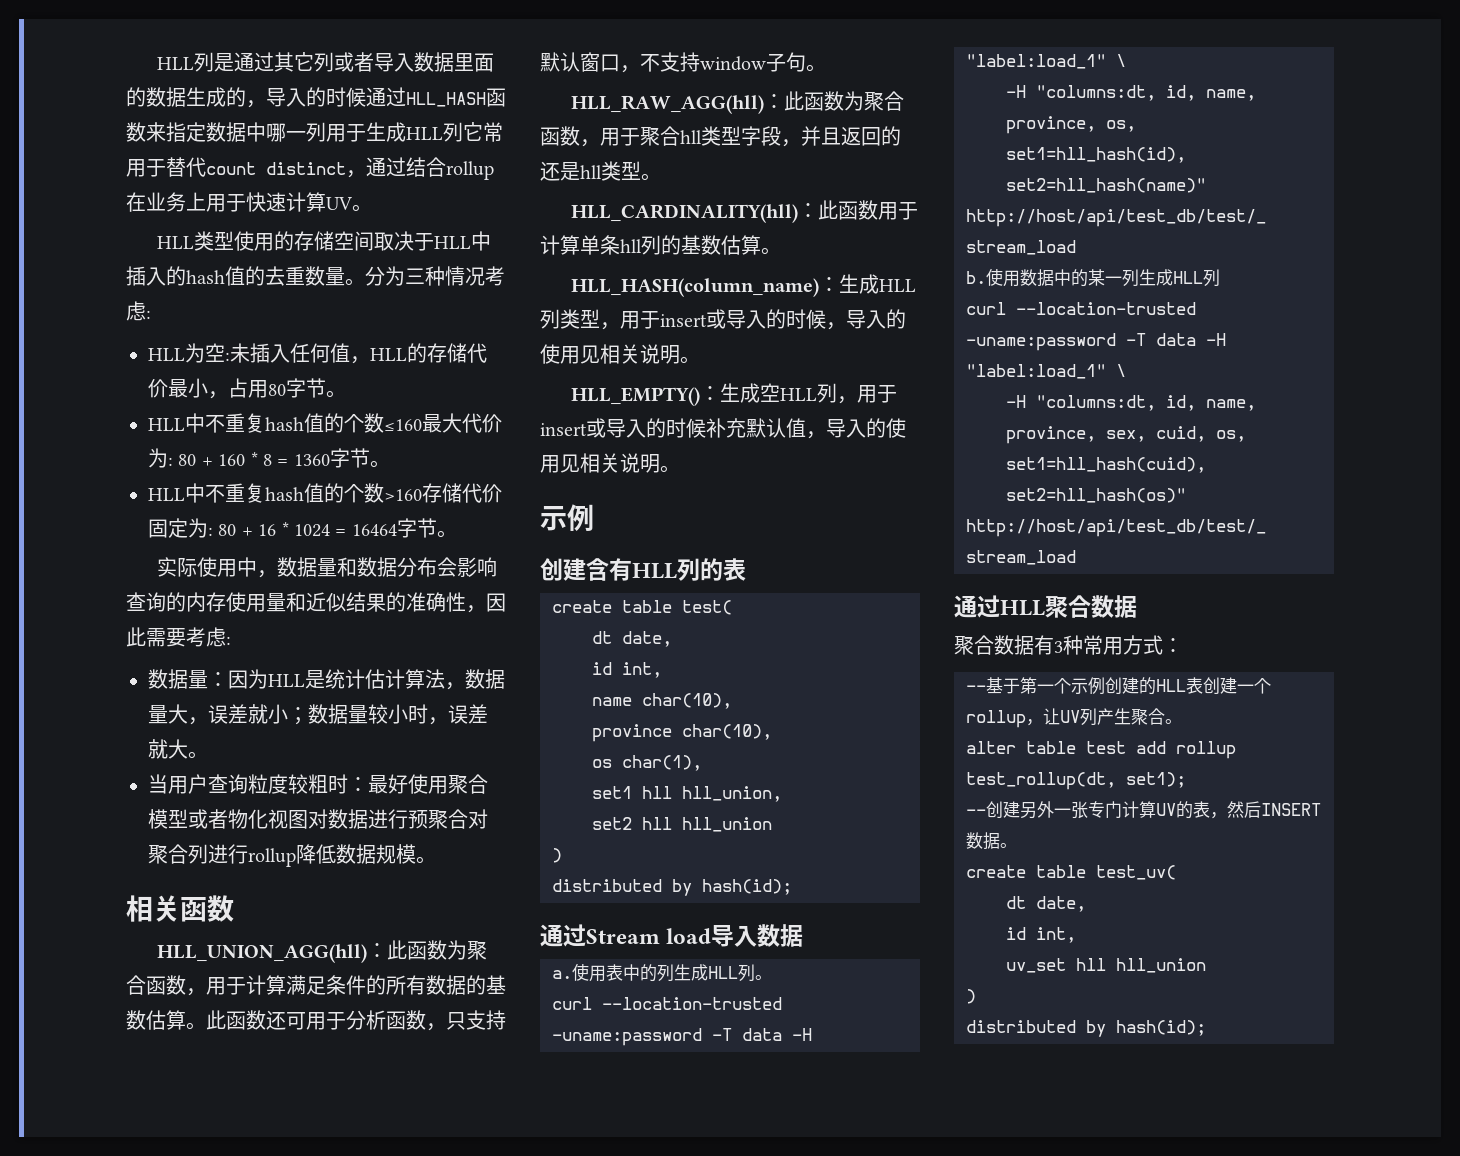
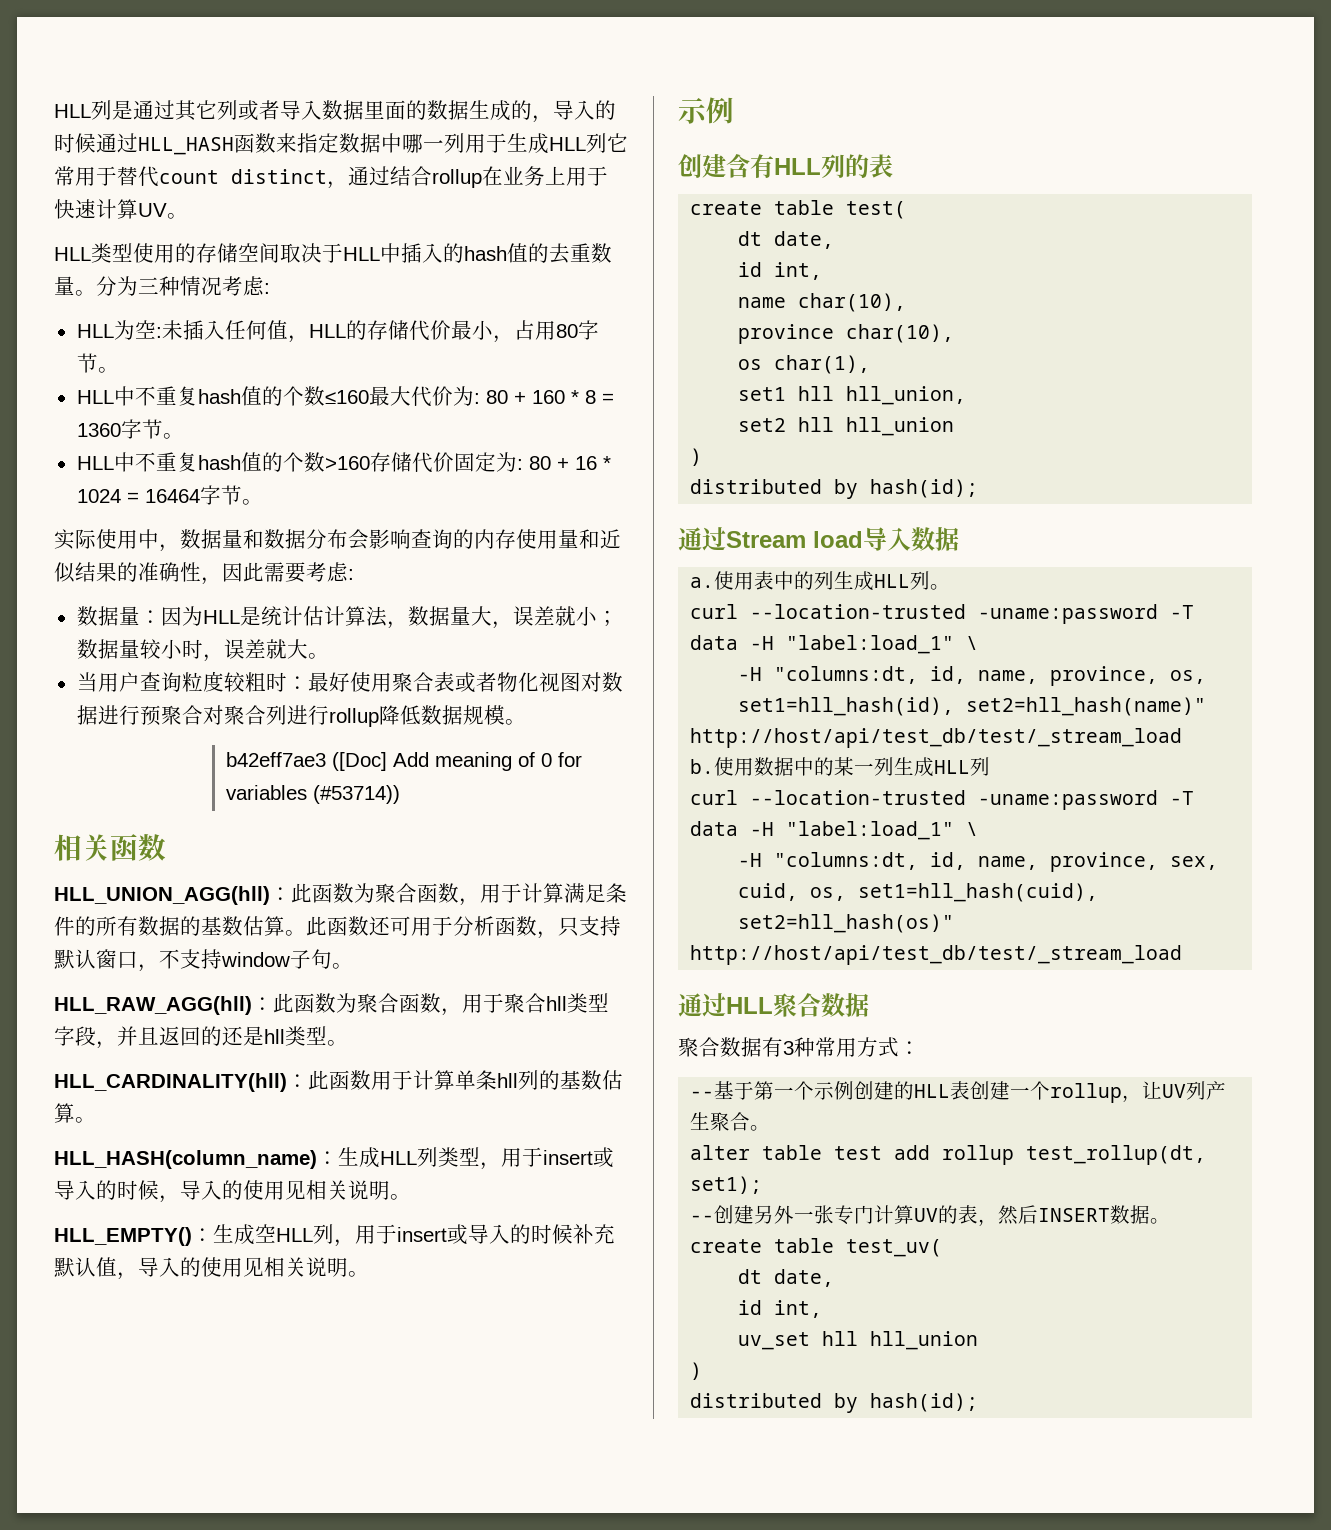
- 当用户查询粒度较粗时：最好使用聚合模型或者物化视图对数据进行预聚合对聚合列进行rollup降低数据规模。
+ 当用户查询粒度较粗时：最好使用聚合表或者物化视图对数据进行预聚合对聚合列进行rollup降低数据规模。
+ b42eff7ae3 ([Doc] Add meaning of 0 for variables (#53714))

